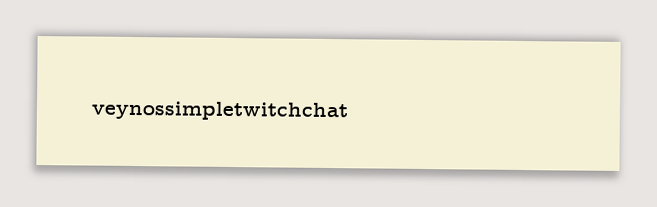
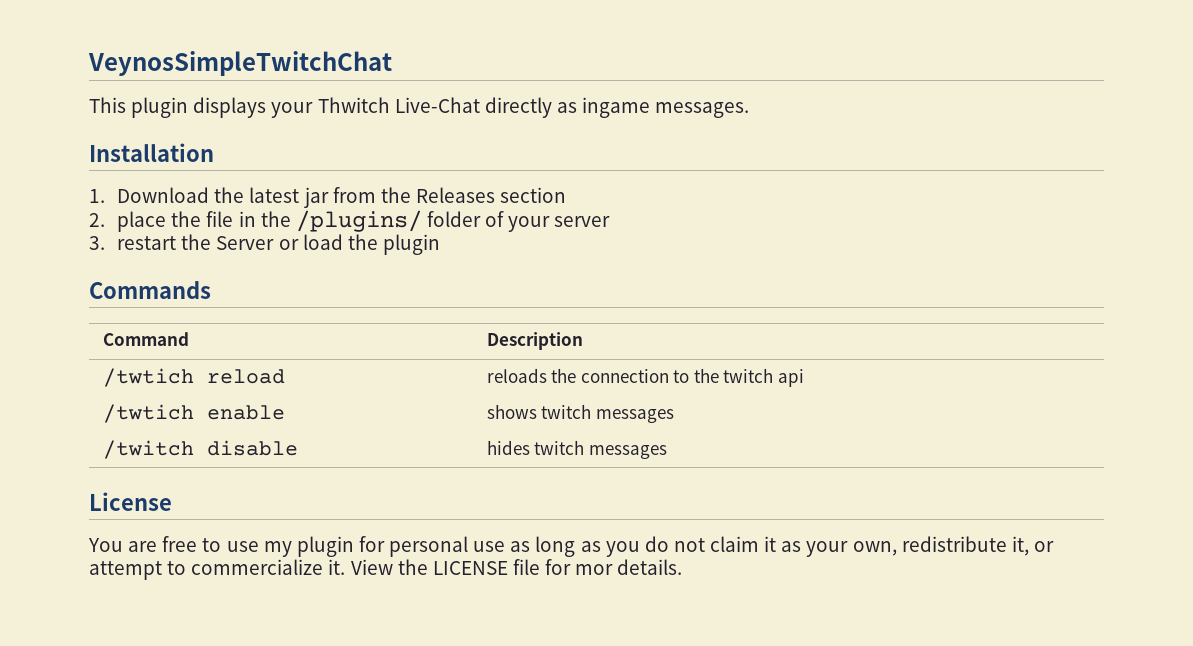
- veynossimpletwitchchat
+ VeynosSimpleTwitchChat
+ This plugin displays your Thwitch Live-Chat directly as ingame messages.
+ Installation
+ 1. Download the latest jar from the Releases section
+ 2. place the file in the /plugins/ folder of your server
+ 3. restart the Server or load the plugin
+ Commands
+ Command | Description
+ /twtich reload | reloads the connection to the twitch api
+ /twtich enable | shows twitch messages
+ /twitch disable | hides twitch messages
+ License
+ You are free to use my plugin for personal use as long as you do not claim it as your own, redistribute it, or attempt to commercialize it. View the LICENSE file for mor details.

